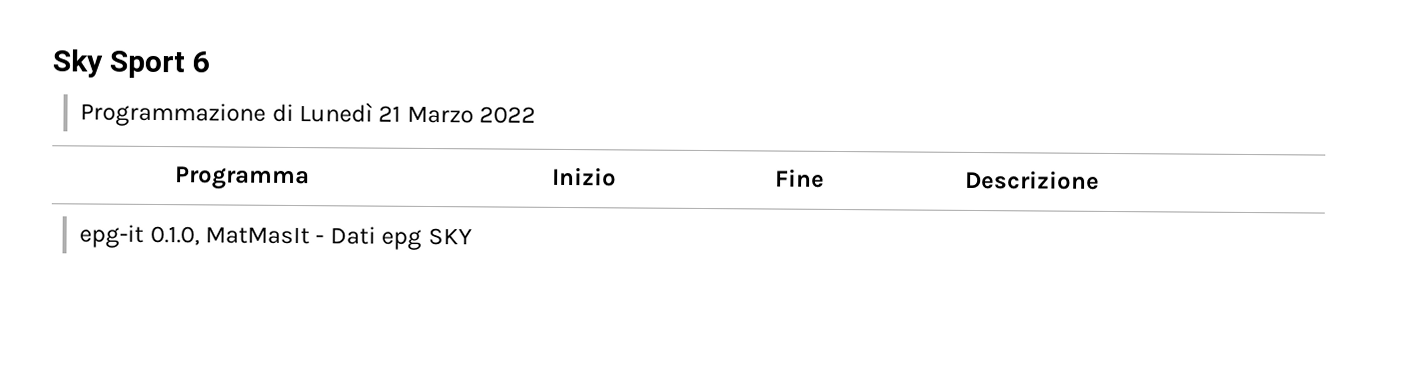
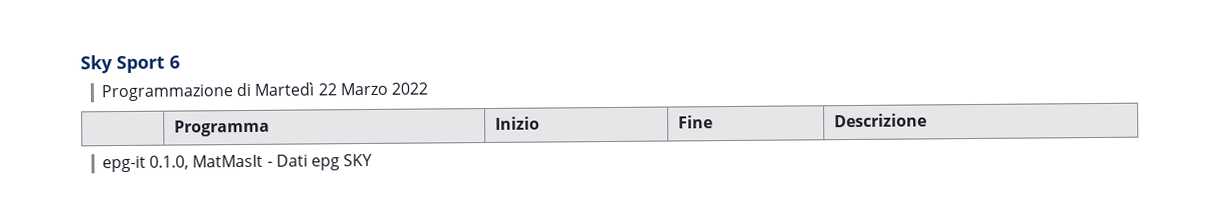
- Programmazione di Lunedì 21 Marzo 2022
+ Programmazione di Martedì 22 Marzo 2022

